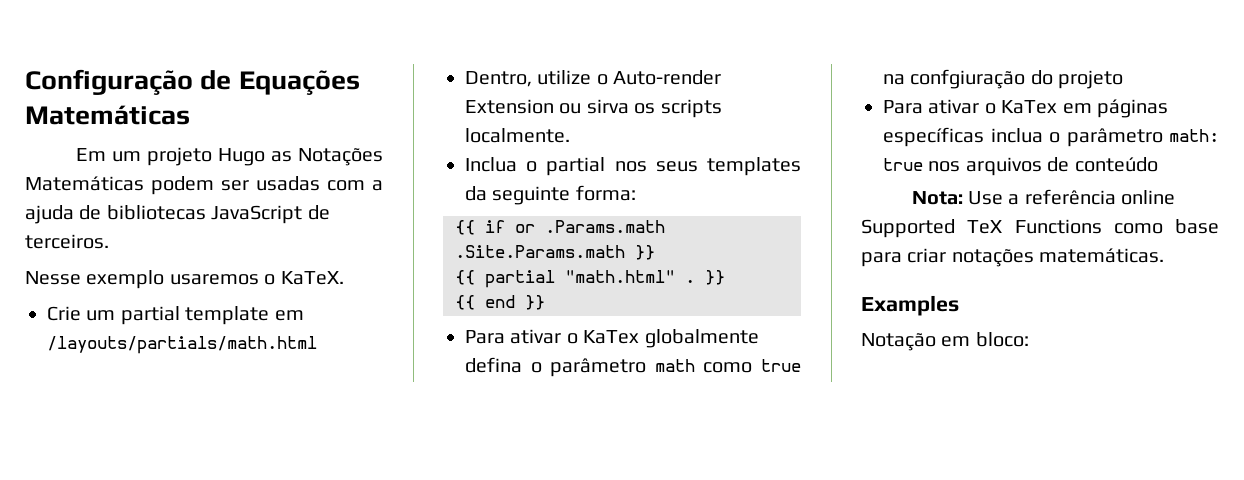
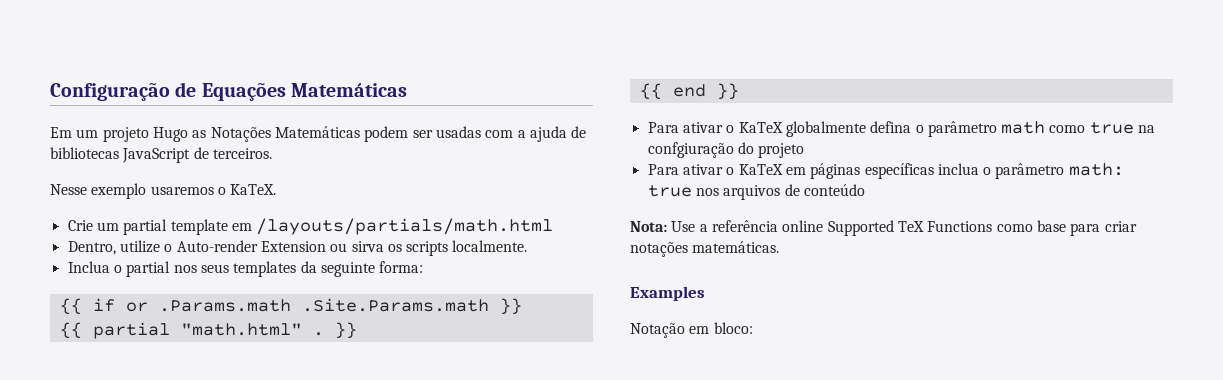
- Para ativar o KaTex globalmente defina o parâmetro math como true na confgiuração do projeto
+ Para ativar o KaTeX globalmente defina o parâmetro math como true na confgiuração do projeto
- Para ativar o KaTex em páginas específicas inclua o parâmetro math: true nos arquivos de conteúdo
+ Para ativar o KaTeX em páginas específicas inclua o parâmetro math: true nos arquivos de conteúdo

